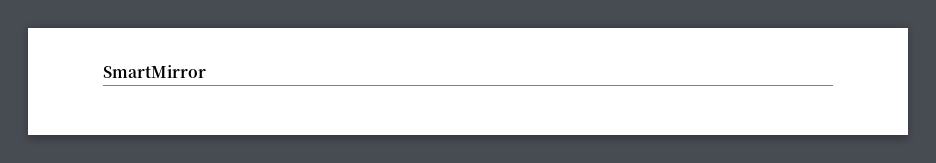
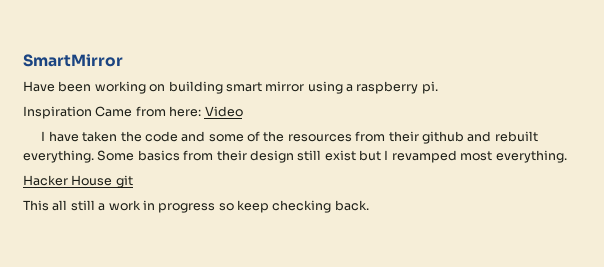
+ Have been working on building smart mirror using a raspberry pi.
+ Inspiration Came from here: Video
+ I have taken the code and some of the resources from their github and rebuilt everything. Some basics from their design still exist but I revamped most everything.
+ Hacker House git
+ This all still a work in progress so keep checking back.

